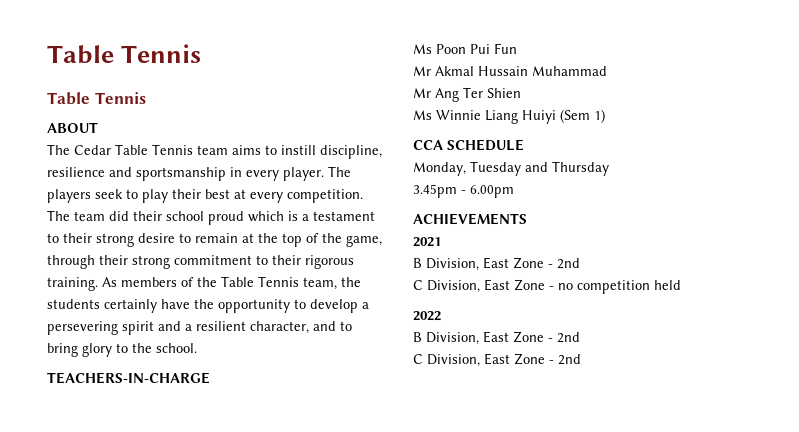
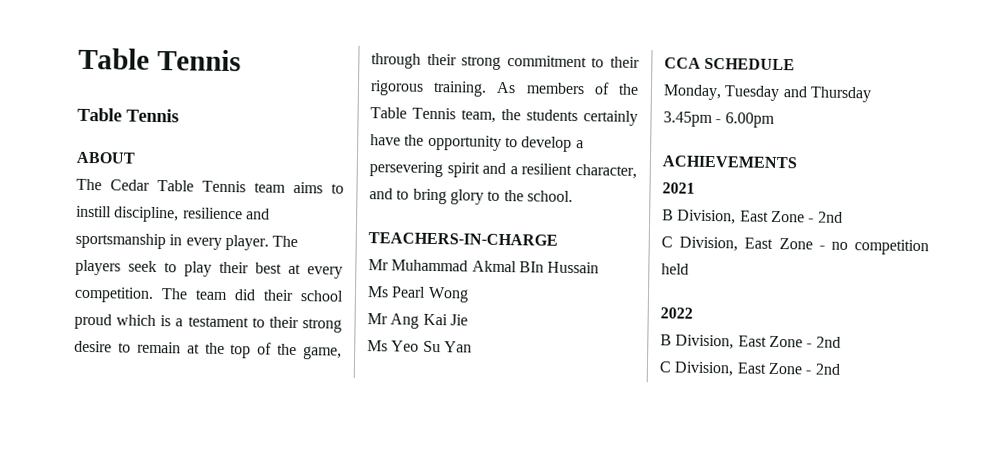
- Ms Poon Pui Fun
- Mr Akmal Hussain Muhammad
+ Mr Muhammad Akmal BIn Hussain
+ Ms Pearl Wong
- Mr Ang Ter Shien
- Ms Winnie Liang Huiyi (Sem 1)
+ Mr Ang Kai Jie
+ Ms Yeo Su Yan

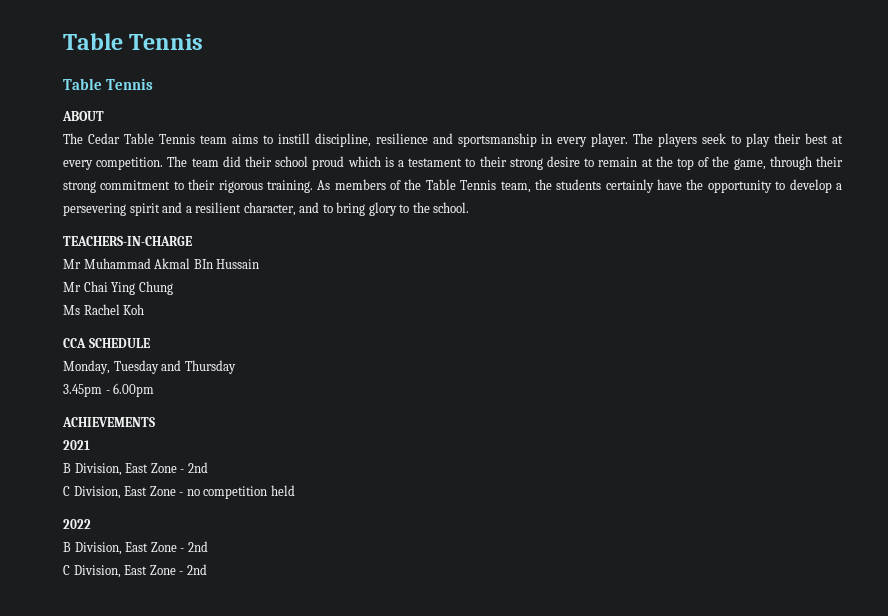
- Ms Pearl Wong
- Mr Ang Kai Jie
- Ms Yeo Su Yan
+ Mr Chai Ying Chung
+ Ms Rachel Koh

